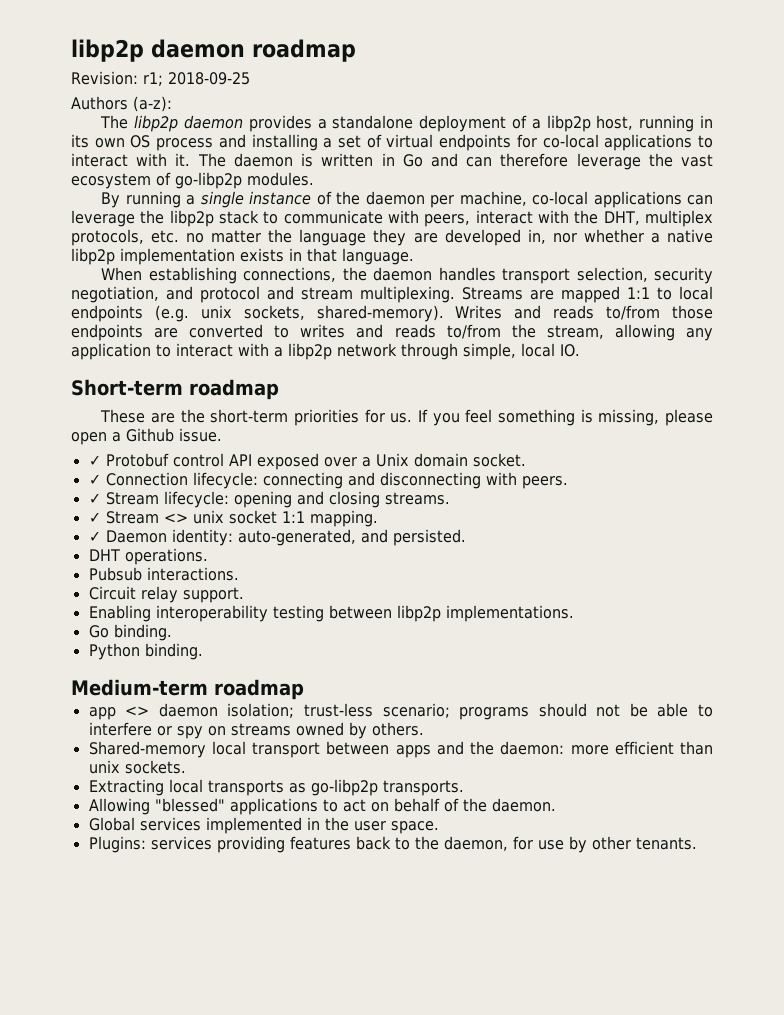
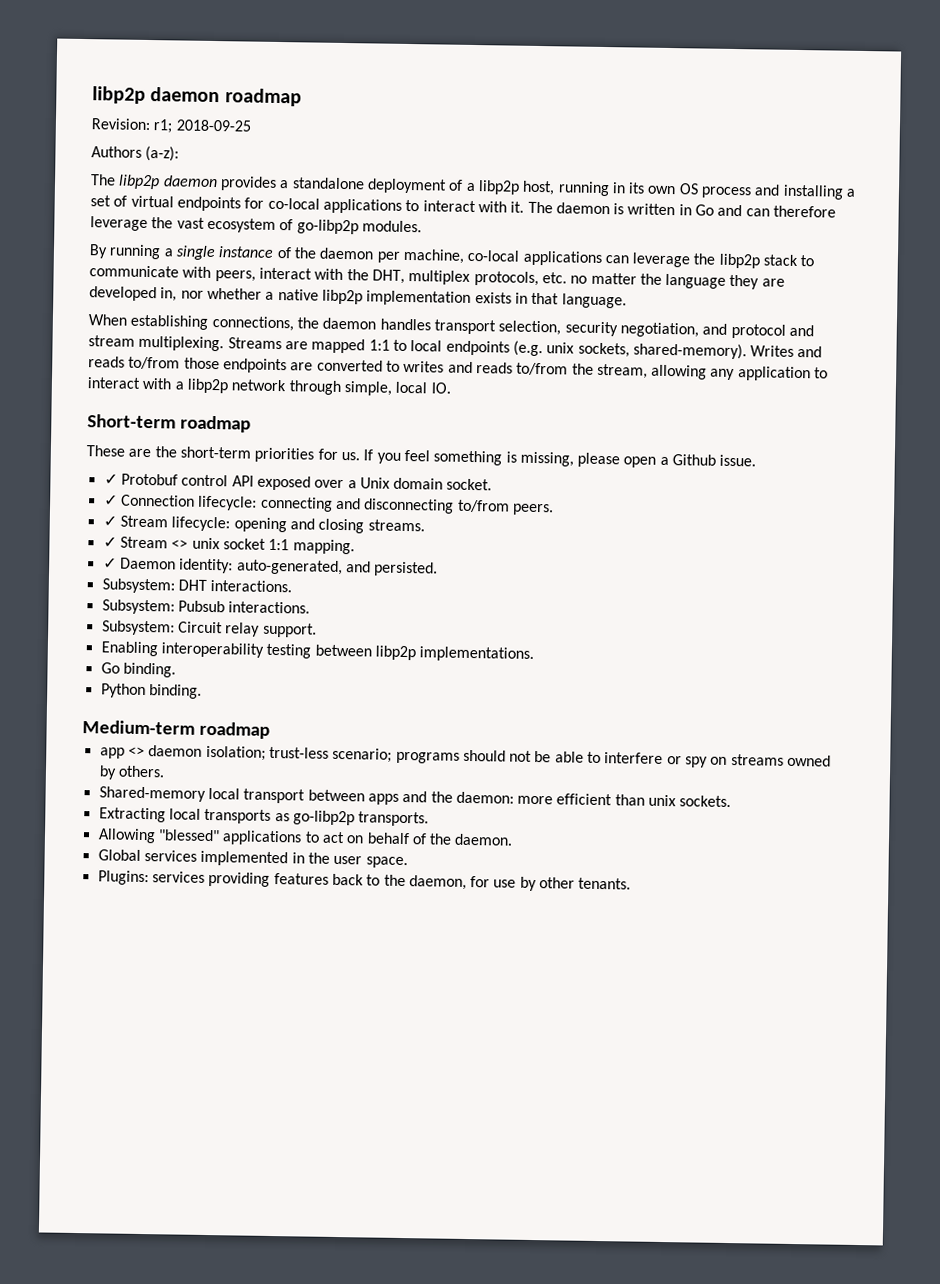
- ✓ Connection lifecycle: connecting and disconnecting with peers.
+ ✓ Connection lifecycle: connecting and disconnecting to/from peers.
- DHT operations.
- Pubsub interactions.
+ Subsystem: DHT interactions.
+ Subsystem: Pubsub interactions.
- Circuit relay support.
+ Subsystem: Circuit relay support.

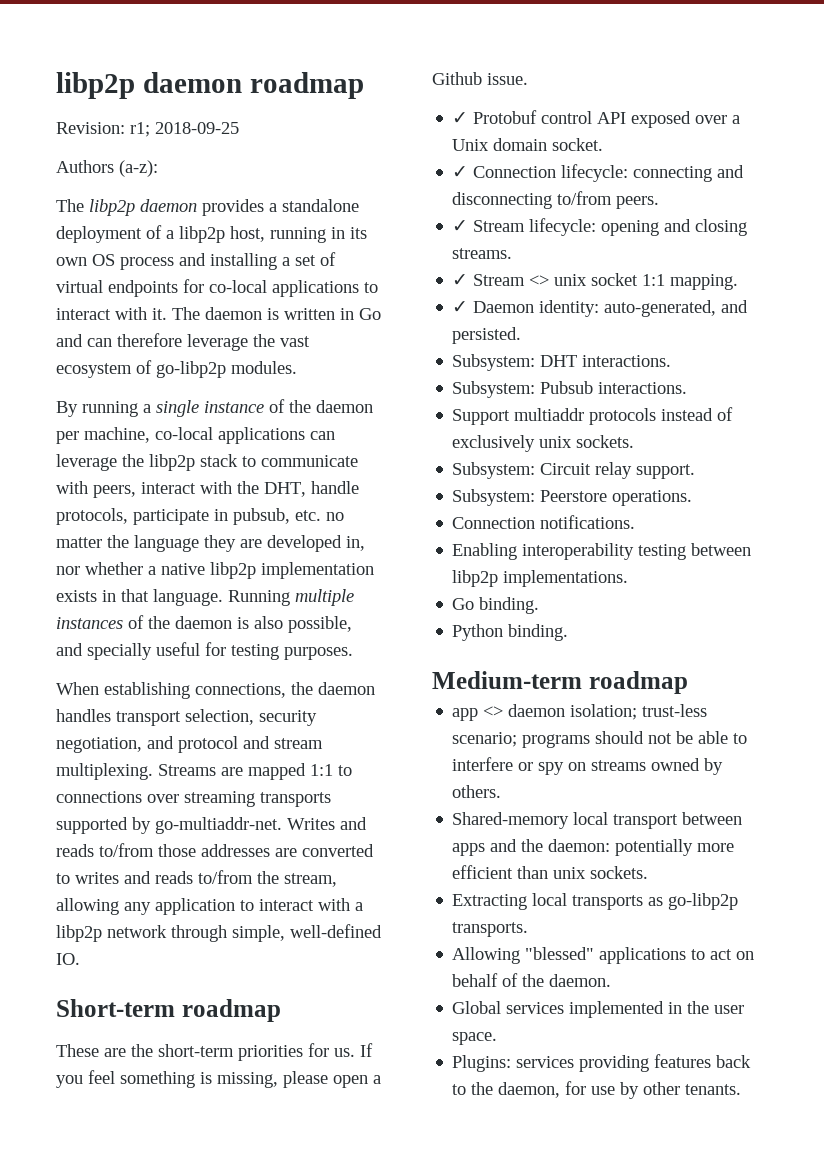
- By running a single instance of the daemon per machine, co-local applications can leverage the libp2p stack to communicate with peers, interact with the DHT, multiplex protocols, etc. no matter the language they are developed in, nor whether a native libp2p implementation exists in that language.
+ By running a single instance of the daemon per machine, co-local applications can leverage the libp2p stack to communicate with peers, interact with the DHT, handle protocols, participate in pubsub, etc. no matter the language they are developed in, nor whether a native libp2p implementation exists in that language. Running multiple instances of the daemon is also possible, and specially useful for testing purposes.
- Streams are mapped 1:1 to local endpoints (e.g. unix sockets, shared-memory).
+ Streams are mapped 1:1 to connections over streaming transports supported by go-multiaddr-net.
- Writes and reads to/from those endpoints are converted to writes and reads to/from the stream, allowing any application to interact with a libp2p network through simple, local IO.
+ Writes and reads to/from those addresses are converted to writes and reads to/from the stream, allowing any application to interact with a libp2p network through simple, well-defined IO.
+ Support multiaddr protocols instead of exclusively unix sockets.
+ Subsystem: Peerstore operations.
+ Connection notifications.
- Shared-memory local transport between apps and the daemon: more efficient than unix sockets.
+ Shared-memory local transport between apps and the daemon: potentially more efficient than unix sockets.

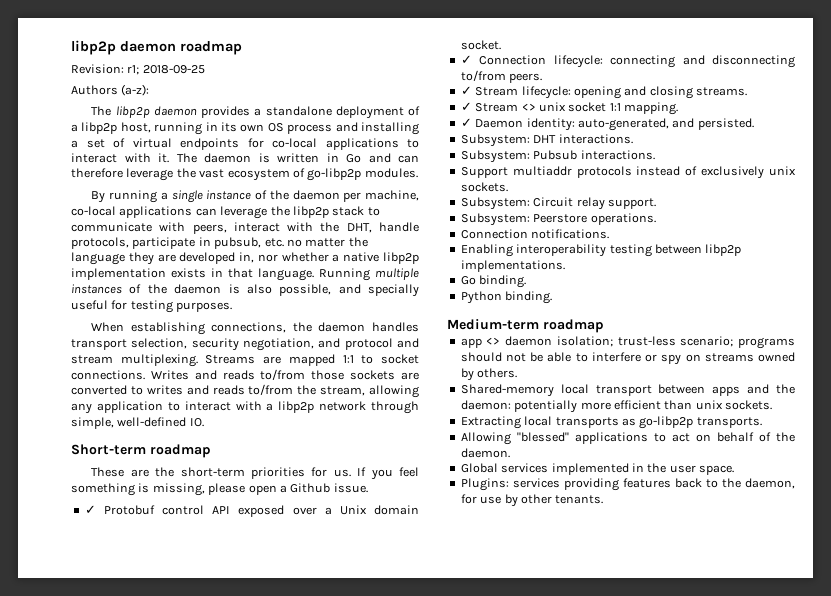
- Streams are mapped 1:1 to connections over streaming transports supported by go-multiaddr-net.
+ Streams are mapped 1:1 to socket connections.
- Writes and reads to/from those addresses are converted to writes and reads to/from the stream, allowing any application to interact with a libp2p network through simple, well-defined IO.
+ Writes and reads to/from those sockets are converted to writes and reads to/from the stream, allowing any application to interact with a libp2p network through simple, well-defined IO.

